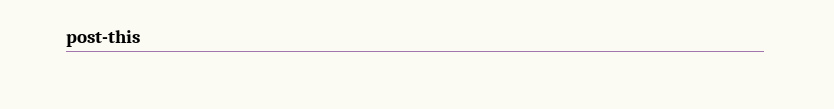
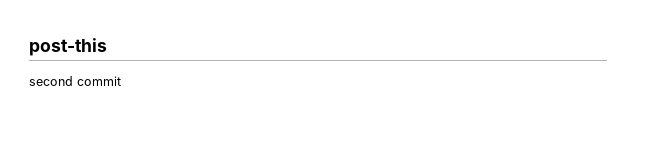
+ second commit

